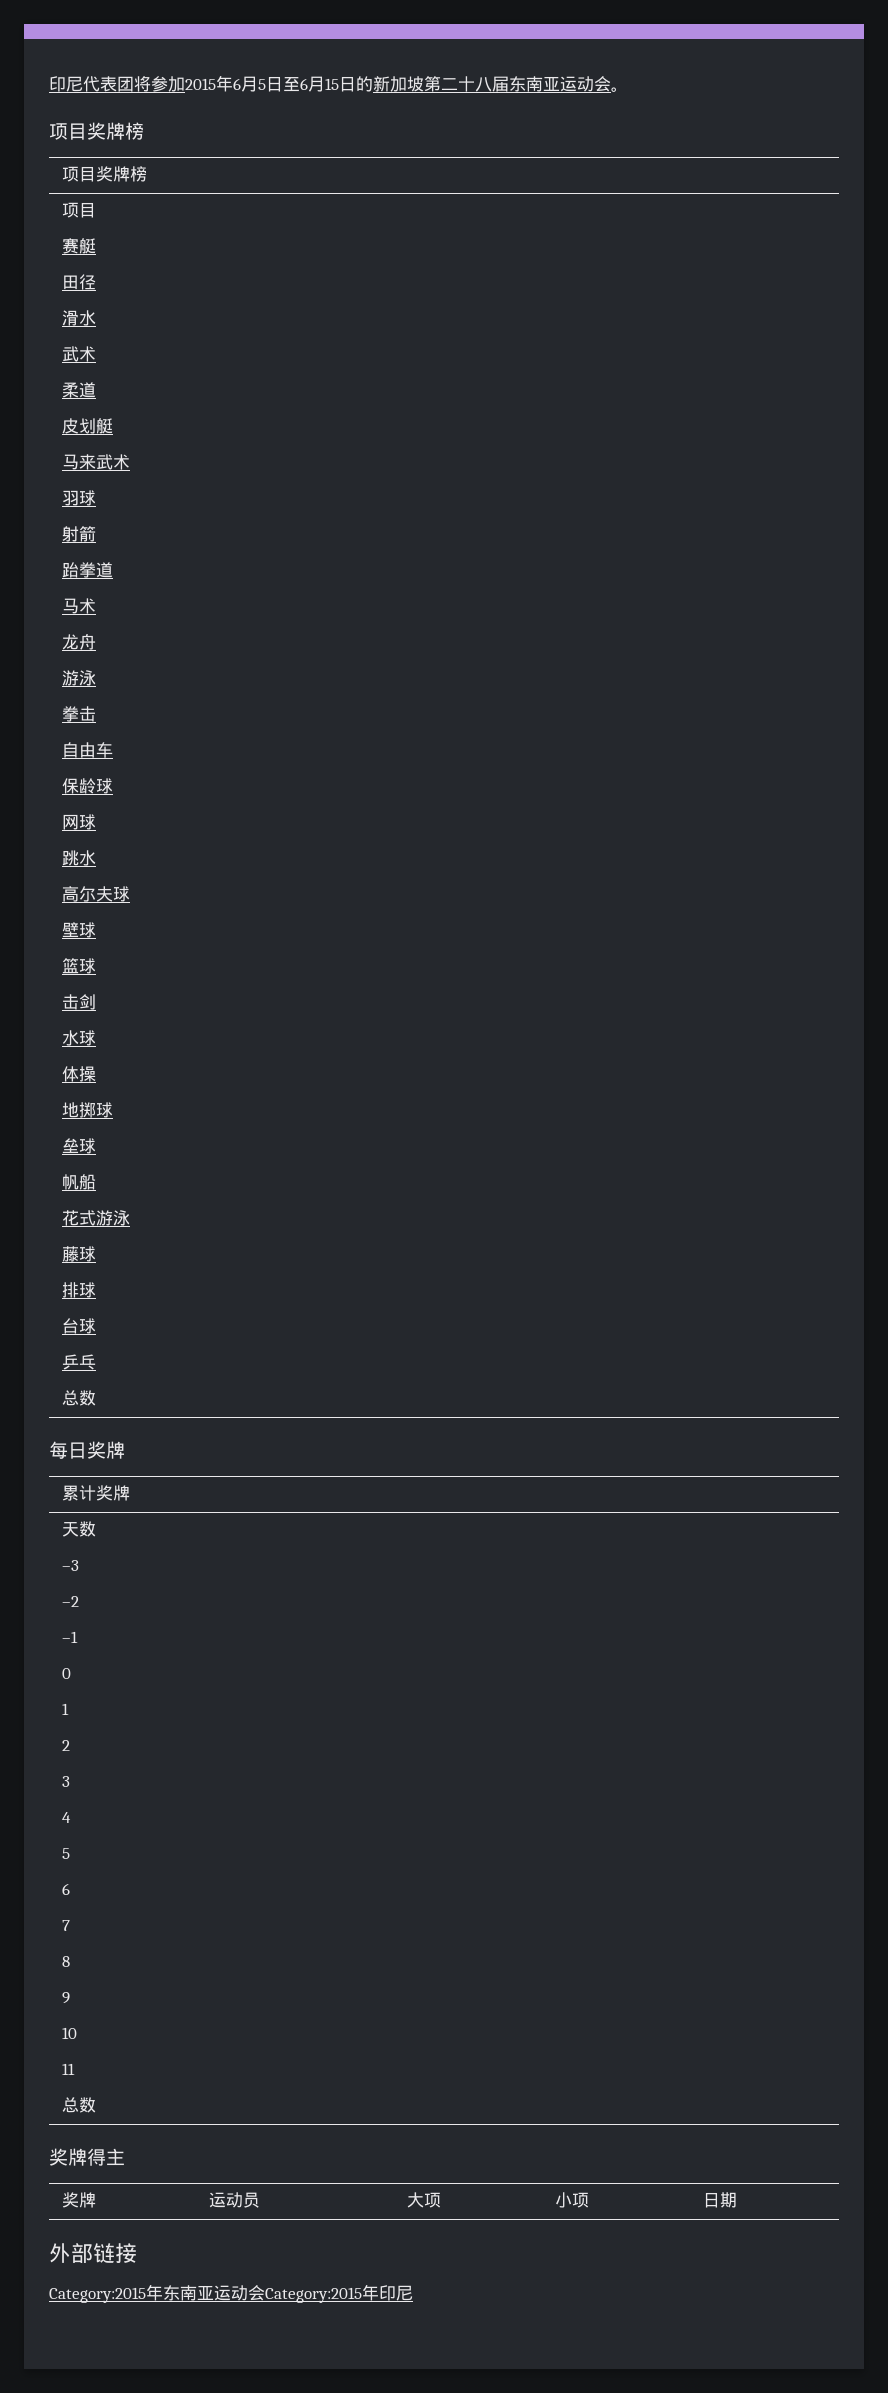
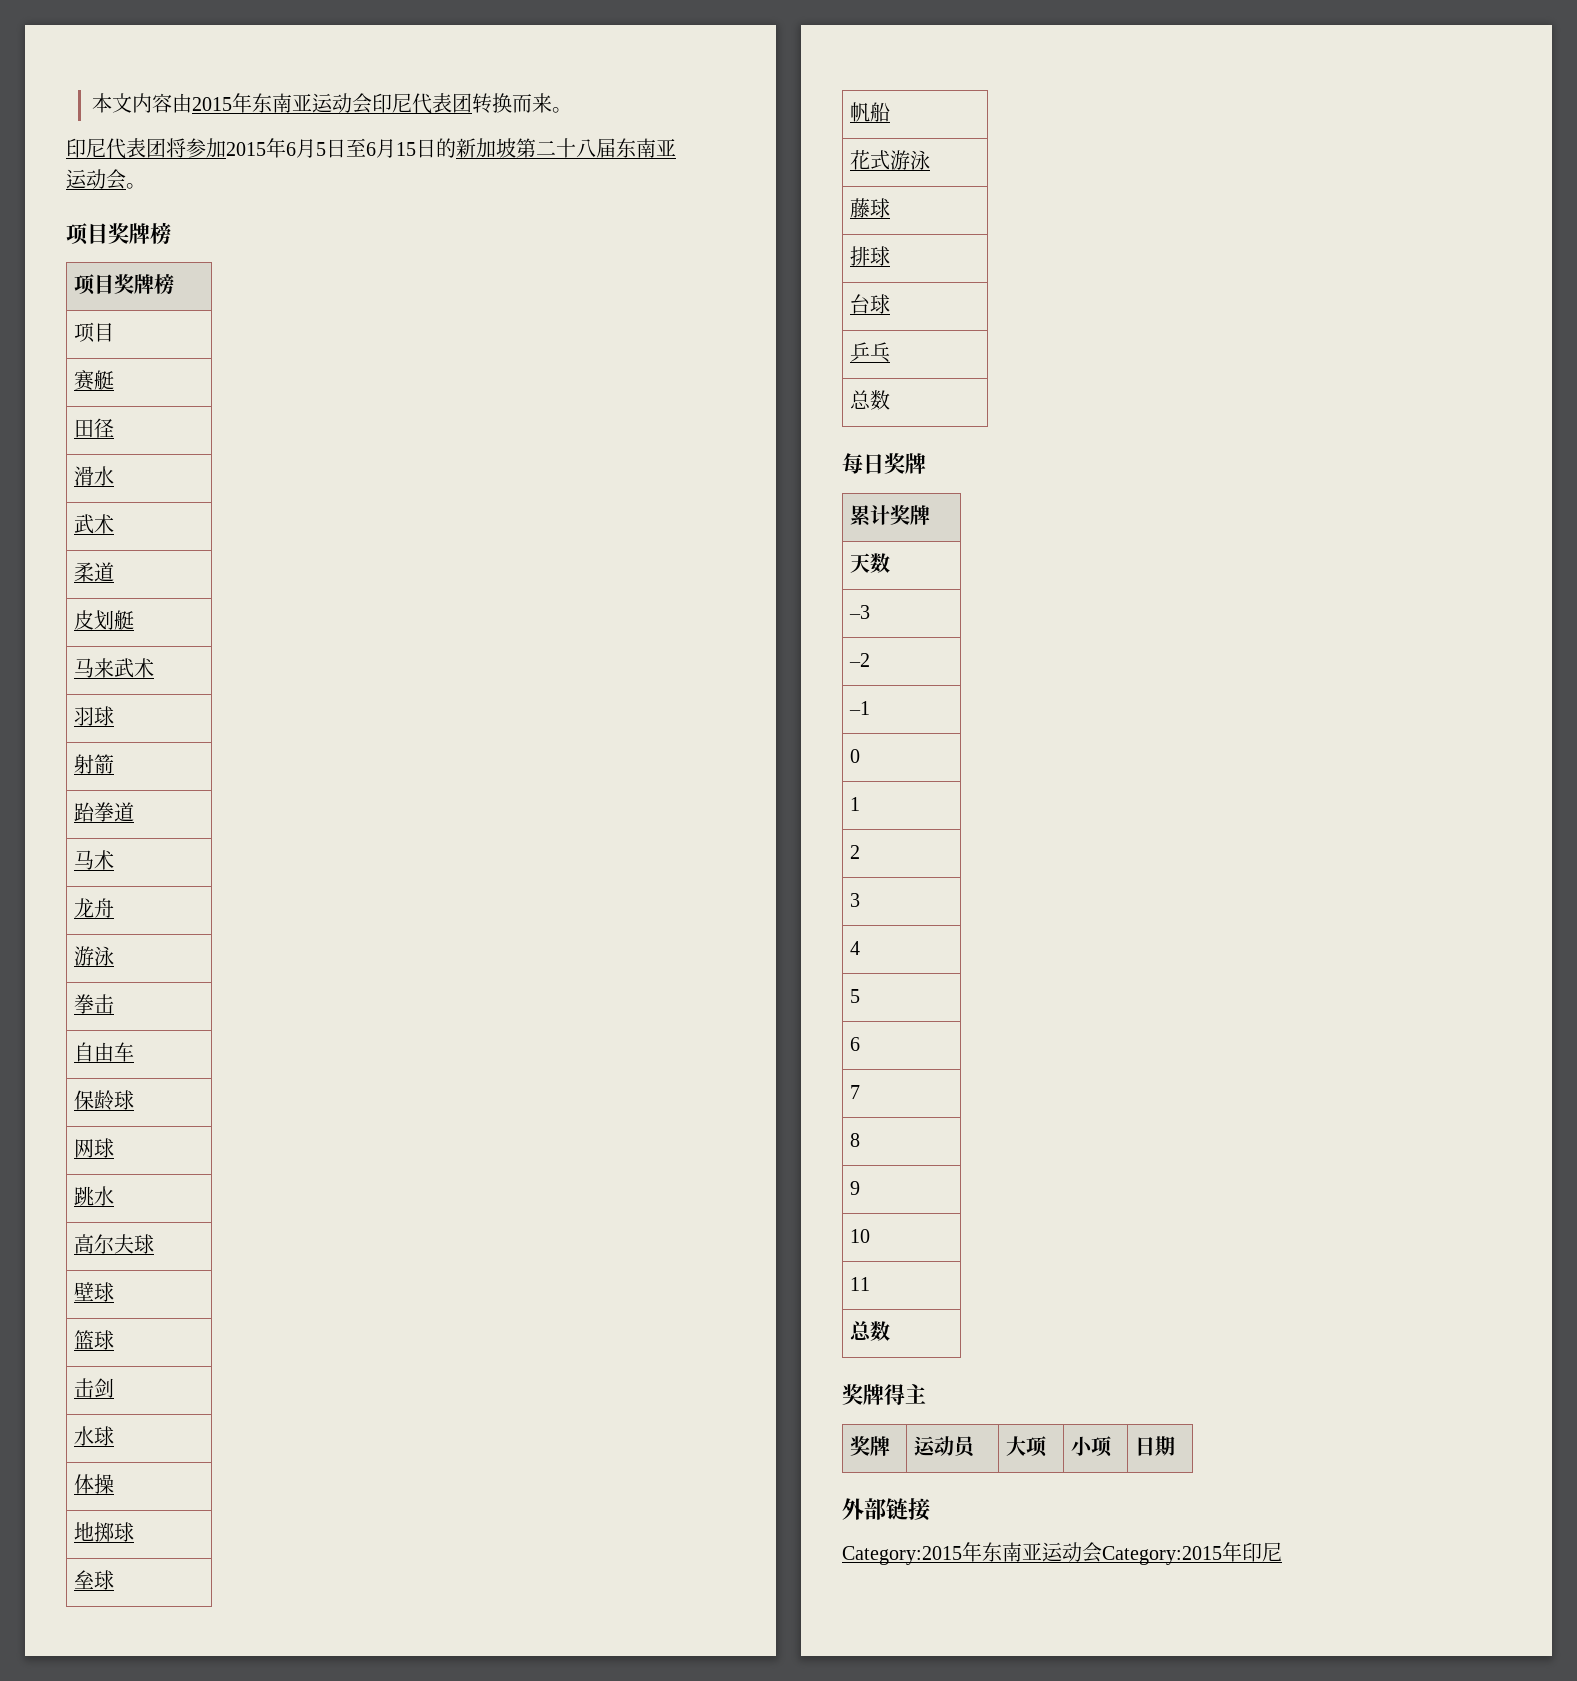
+ 本文内容由2015年东南亚运动会印尼代表团转换而来。

